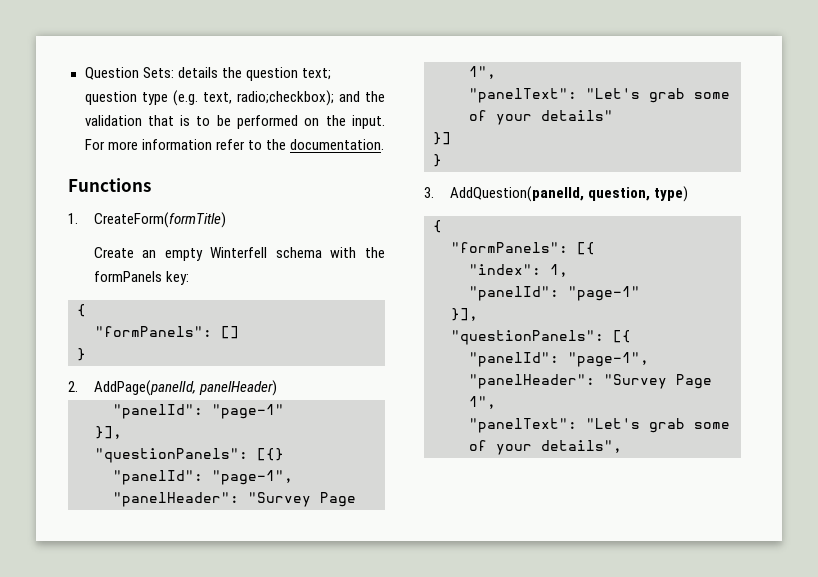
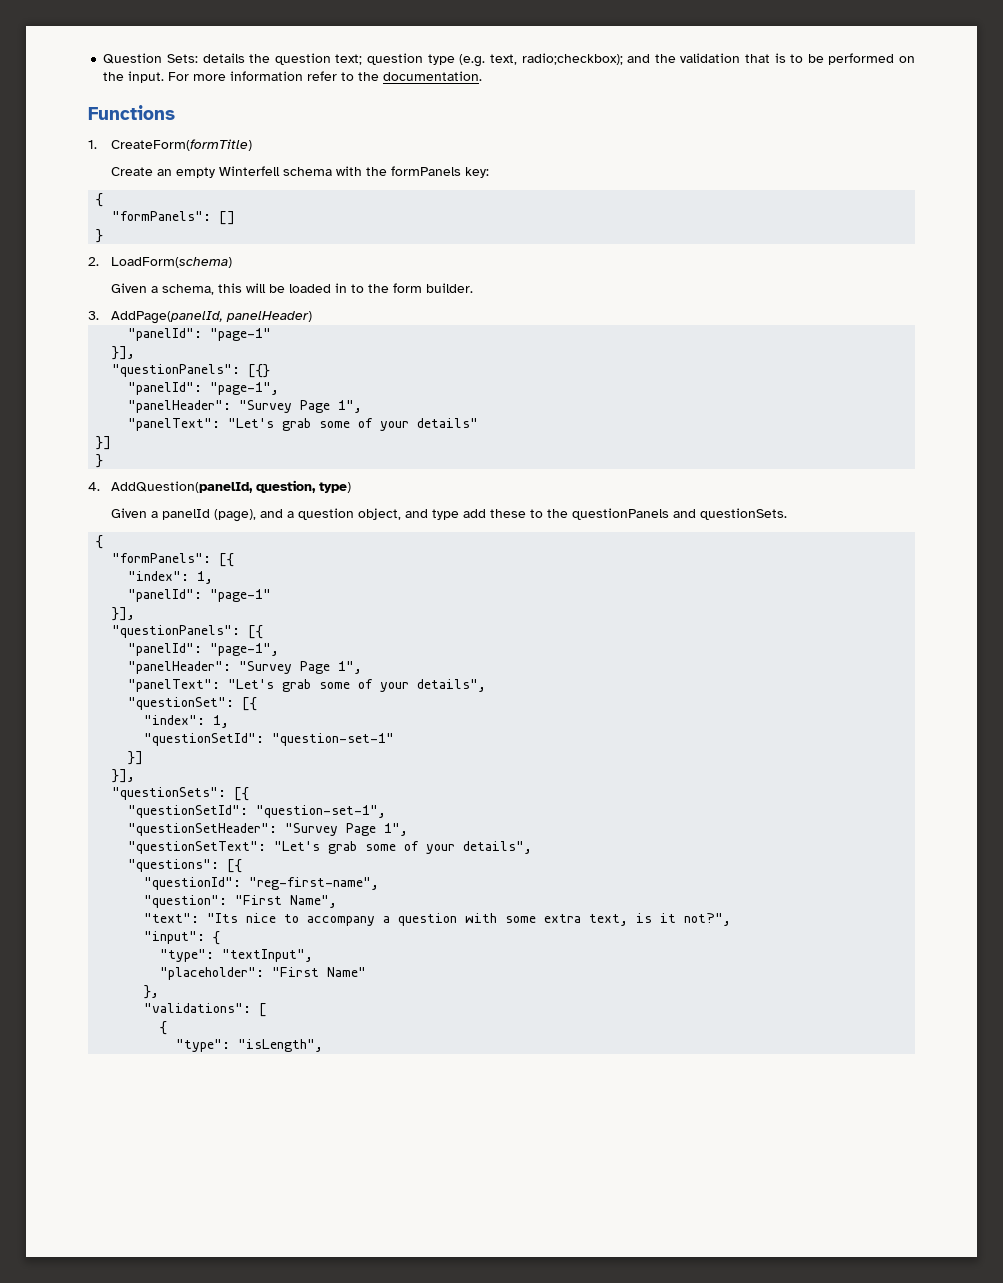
- 2. AddPage(panelId, panelHeader)
+ 2. LoadForm(schema)
+ Given a schema, this will be loaded in to the form builder.
+ 3. AddPage(panelId, panelHeader)
- 3. AddQuestion(panelId, question, type)
+ 4. AddQuestion(panelId, question, type)
+ Given a panelId (page), and a question object, and type add these to the questionPanels and questionSets.
+ "questionSet": [{
+ "index": 1,
+ "questionSetId": "question-set-1"
+ }]
+ }],
+ "questionSets": [{
+ "questionSetId": "question-set-1",
+ "questionSetHeader": "Survey Page 1",
+ "questionSetText": "Let's grab some of your details",
+ "questions": [{
+ "questionId": "reg-first-name",
+ "question": "First Name",
+ "text": "Its nice to accompany a question with some extra text, is it not?",
+ "input": {
+ "type": "textInput",
+ "placeholder": "First Name"
+ },
+ "validations": [
+ {
+ "type": "isLength",

